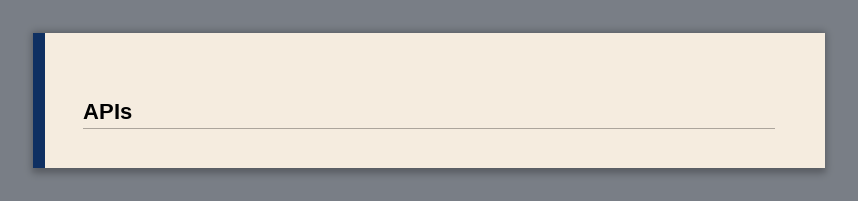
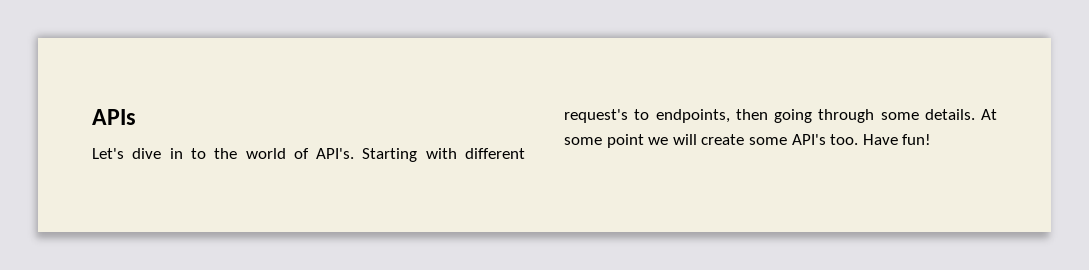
+ Let's dive in to the world of API's. Starting with different request's to endpoints, then going through some details. At some point we will create some API's too. Have fun!

